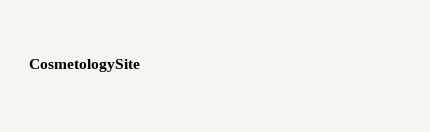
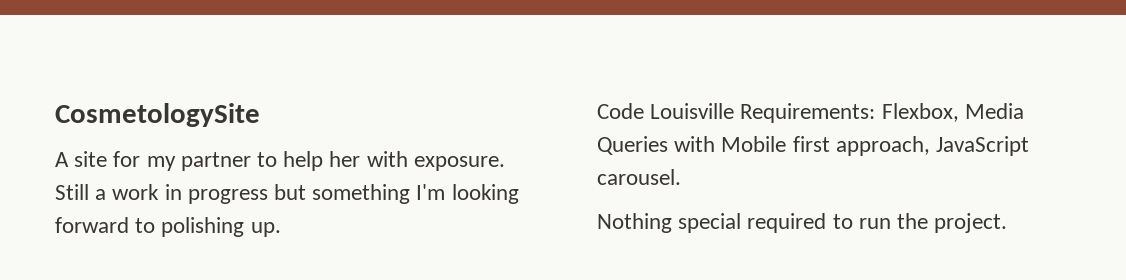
+ A site for my partner to help her with exposure. Still a work in progress but something I'm looking forward to polishing up.
+ Code Louisville Requirements: Flexbox, Media Queries with Mobile first approach, JavaScript carousel.
+ Nothing special required to run the project.

